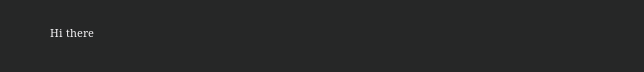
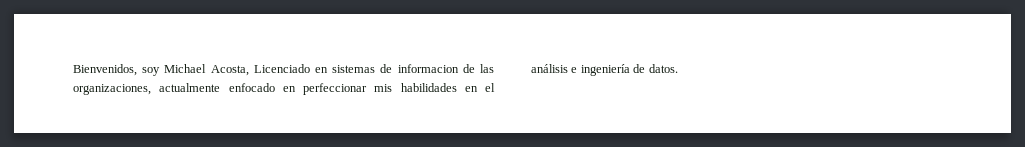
- Hi there
+ Bienvenidos, soy Michael Acosta, Licenciado en sistemas de informacion de las organizaciones, actualmente enfocado en perfeccionar mis habilidades en el análisis e ingeniería de datos.

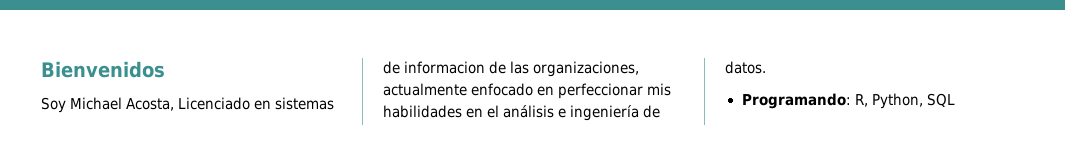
- Bienvenidos, soy Michael Acosta, Licenciado en sistemas de informacion de las organizaciones, actualmente enfocado en perfeccionar mis habilidades en el análisis e ingeniería de datos.
+ Bienvenidos
+ Soy Michael Acosta, Licenciado en sistemas de informacion de las organizaciones, actualmente enfocado en perfeccionar mis habilidades en el análisis e ingeniería de datos.
+ Programando: R, Python, SQL

